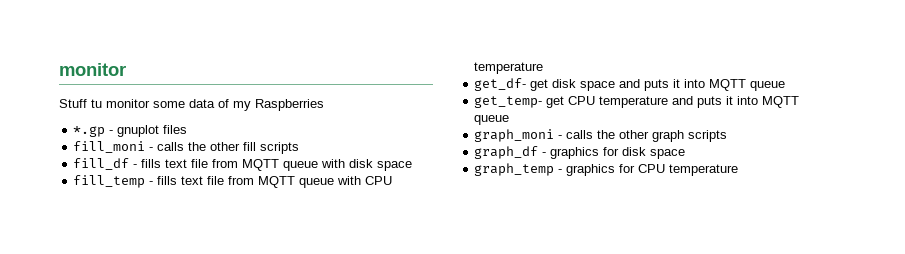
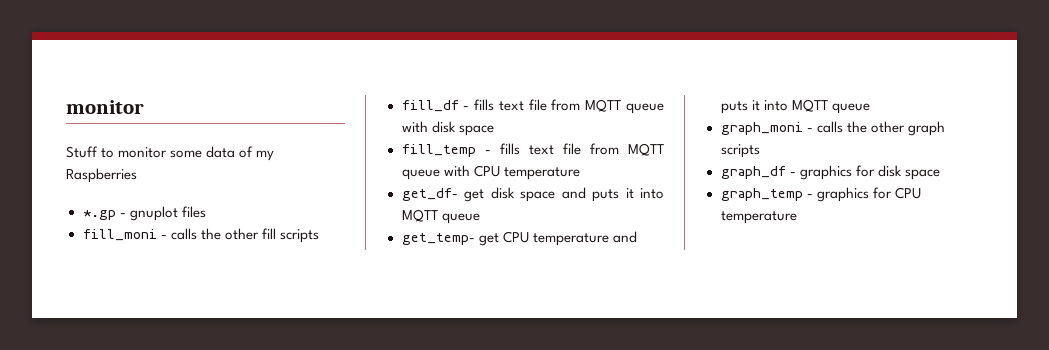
- Stuff tu monitor some data of my Raspberries
+ Stuff to monitor some data of my Raspberries

